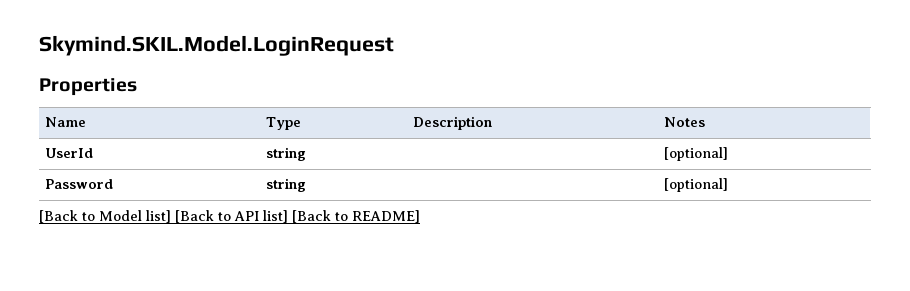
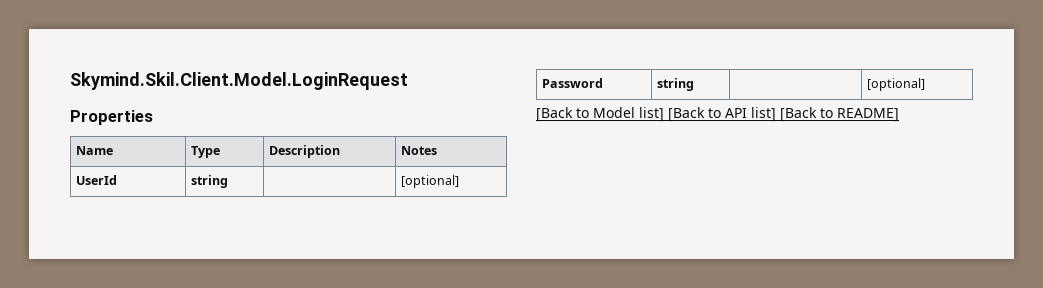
- Skymind.SKIL.Model.LoginRequest
+ Skymind.Skil.Client.Model.LoginRequest

